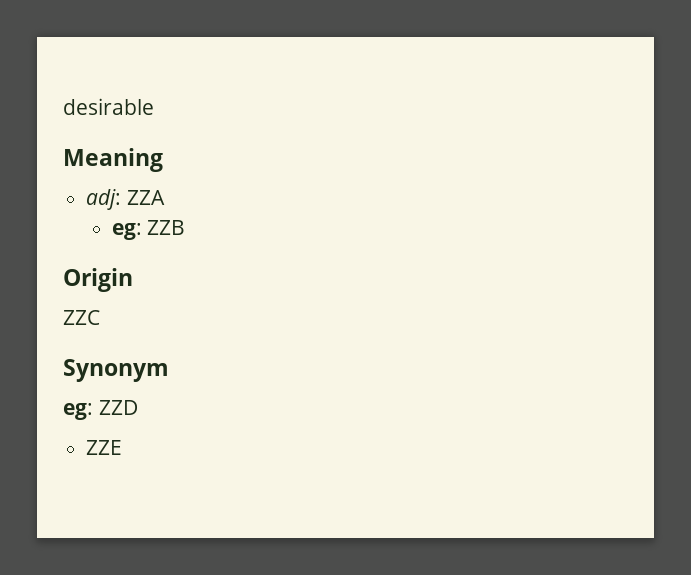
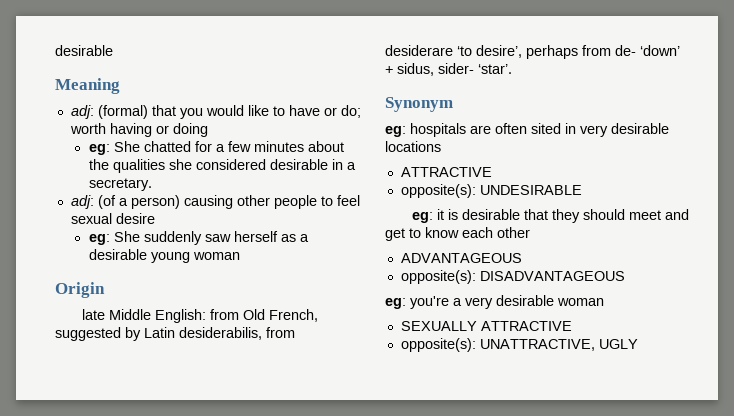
- adj: ZZA
- eg: ZZB
+ adj: (formal) that you would like to have or do; worth having or doing
+ eg: She chatted for a few minutes about the qualities she considered desirable in a secretary.
+ adj: (of a person) causing other people to feel sexual desire
+ eg: She suddenly saw herself as a desirable young woman
  Origin
- ZZC
+ late Middle English: from Old French, suggested by Latin desiderabilis, from desiderare ‘to desire’, perhaps from de- ‘down’ + sidus, sider- ‘star’.
  Synonym
- eg: ZZD
- ZZE
+ eg: hospitals are often sited in very desirable locations
+ ATTRACTIVE
+ opposite(s): UNDESIRABLE
+ eg: it is desirable that they should meet and get to know each other
+ ADVANTAGEOUS
+ opposite(s): DISADVANTAGEOUS
+ eg: you're a very desirable woman
+ SEXUALLY ATTRACTIVE
+ opposite(s): UNATTRACTIVE, UGLY

